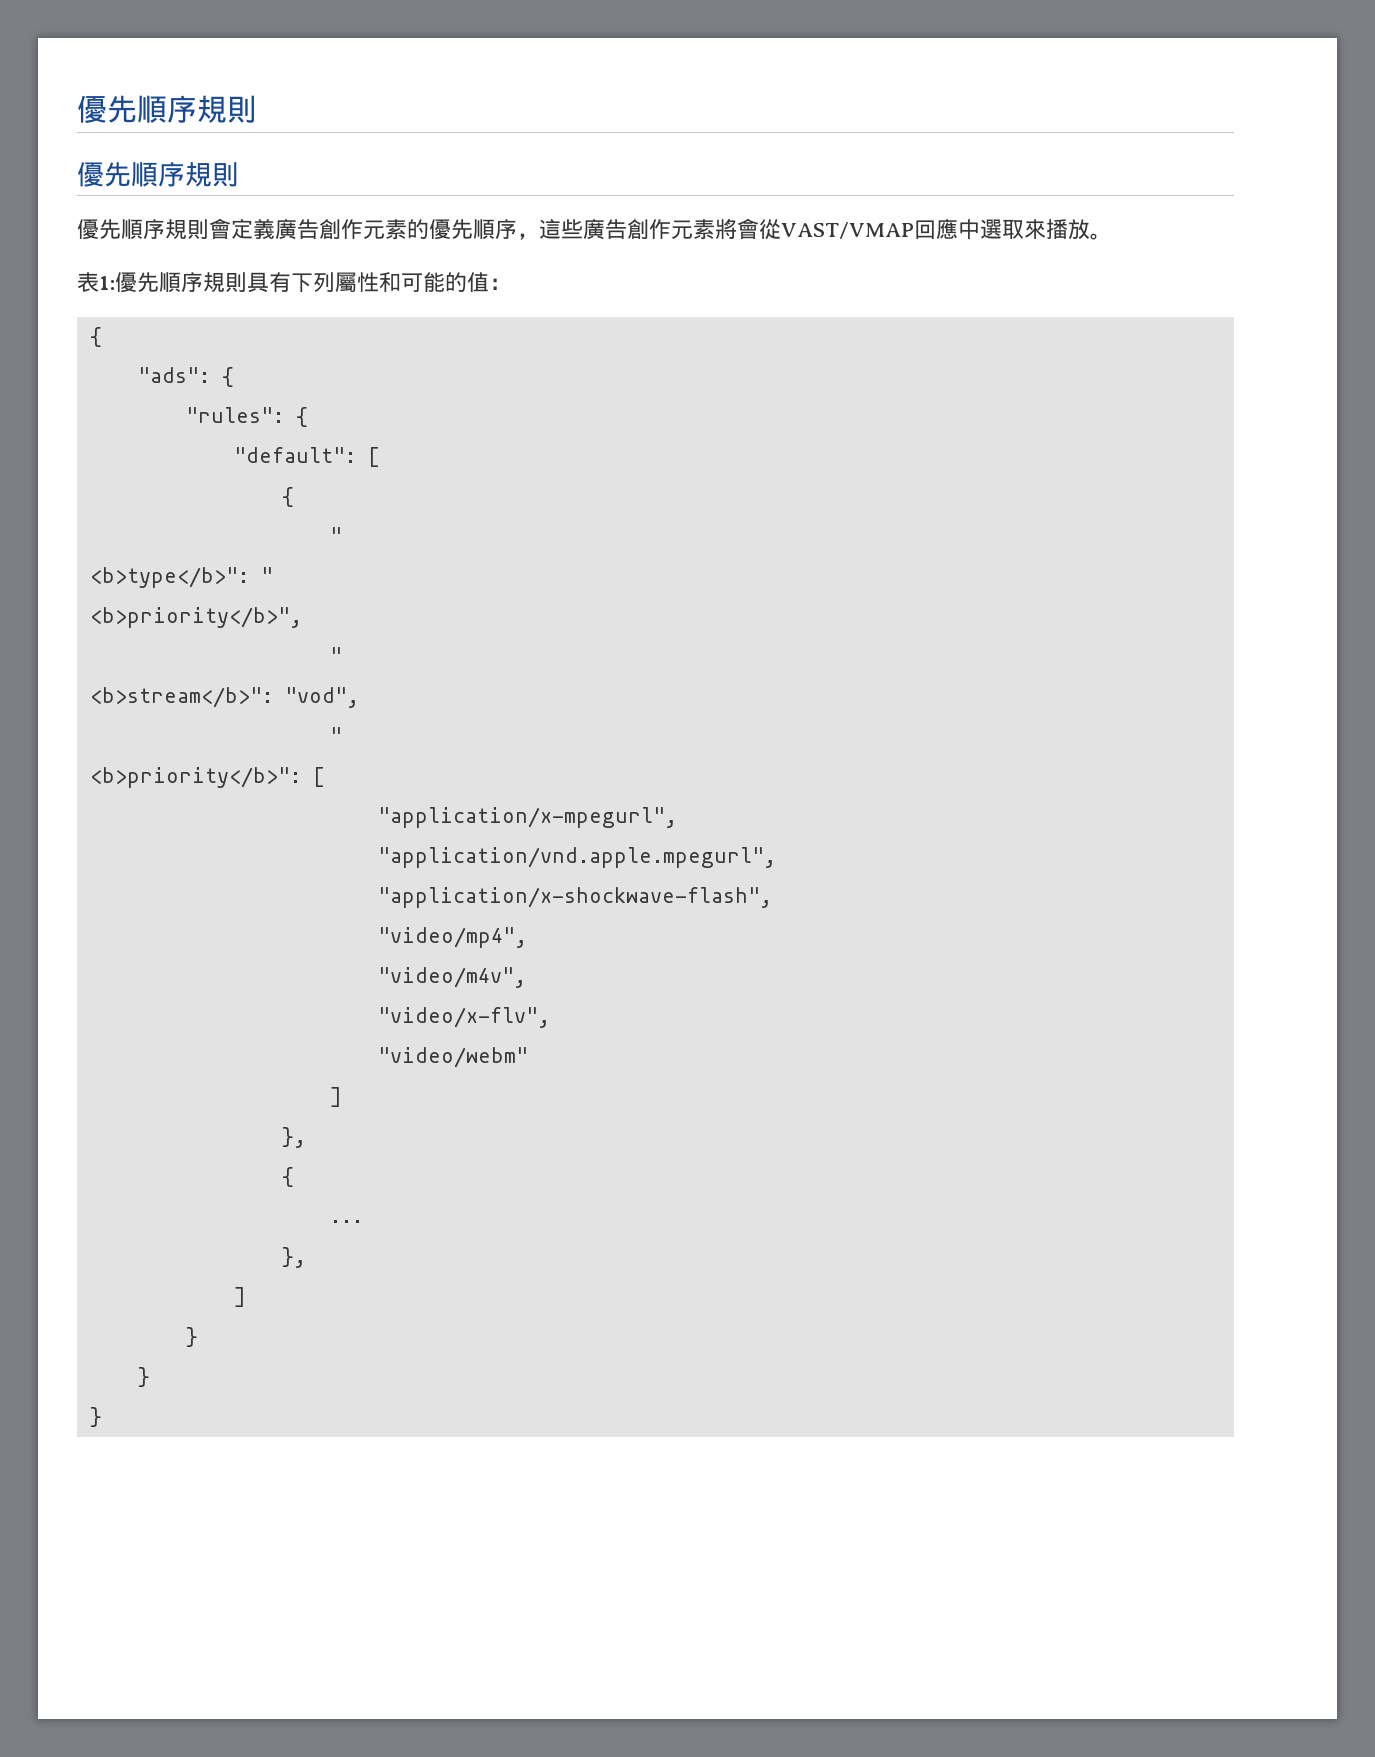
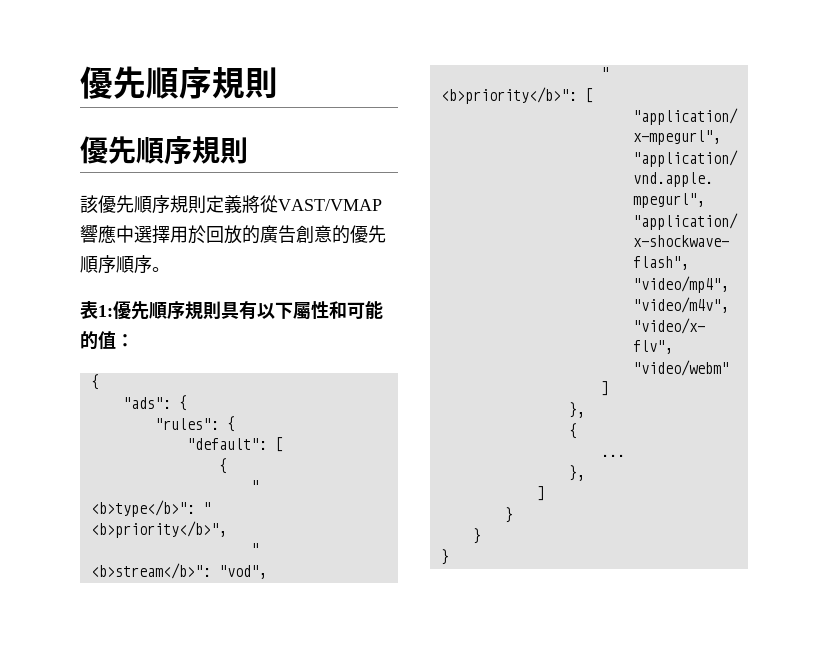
- 優先順序規則會定義廣告創作元素的優先順序，這些廣告創作元素將會從VAST/VMAP回應中選取來播放。
+ 該優先順序規則定義將從VAST/VMAP響應中選擇用於回放的廣告創意的優先順序順序。
- 表1:優先順序規則具有下列屬性和可能的值：
+ 表1:優先順序規則具有以下屬性和可能的值：

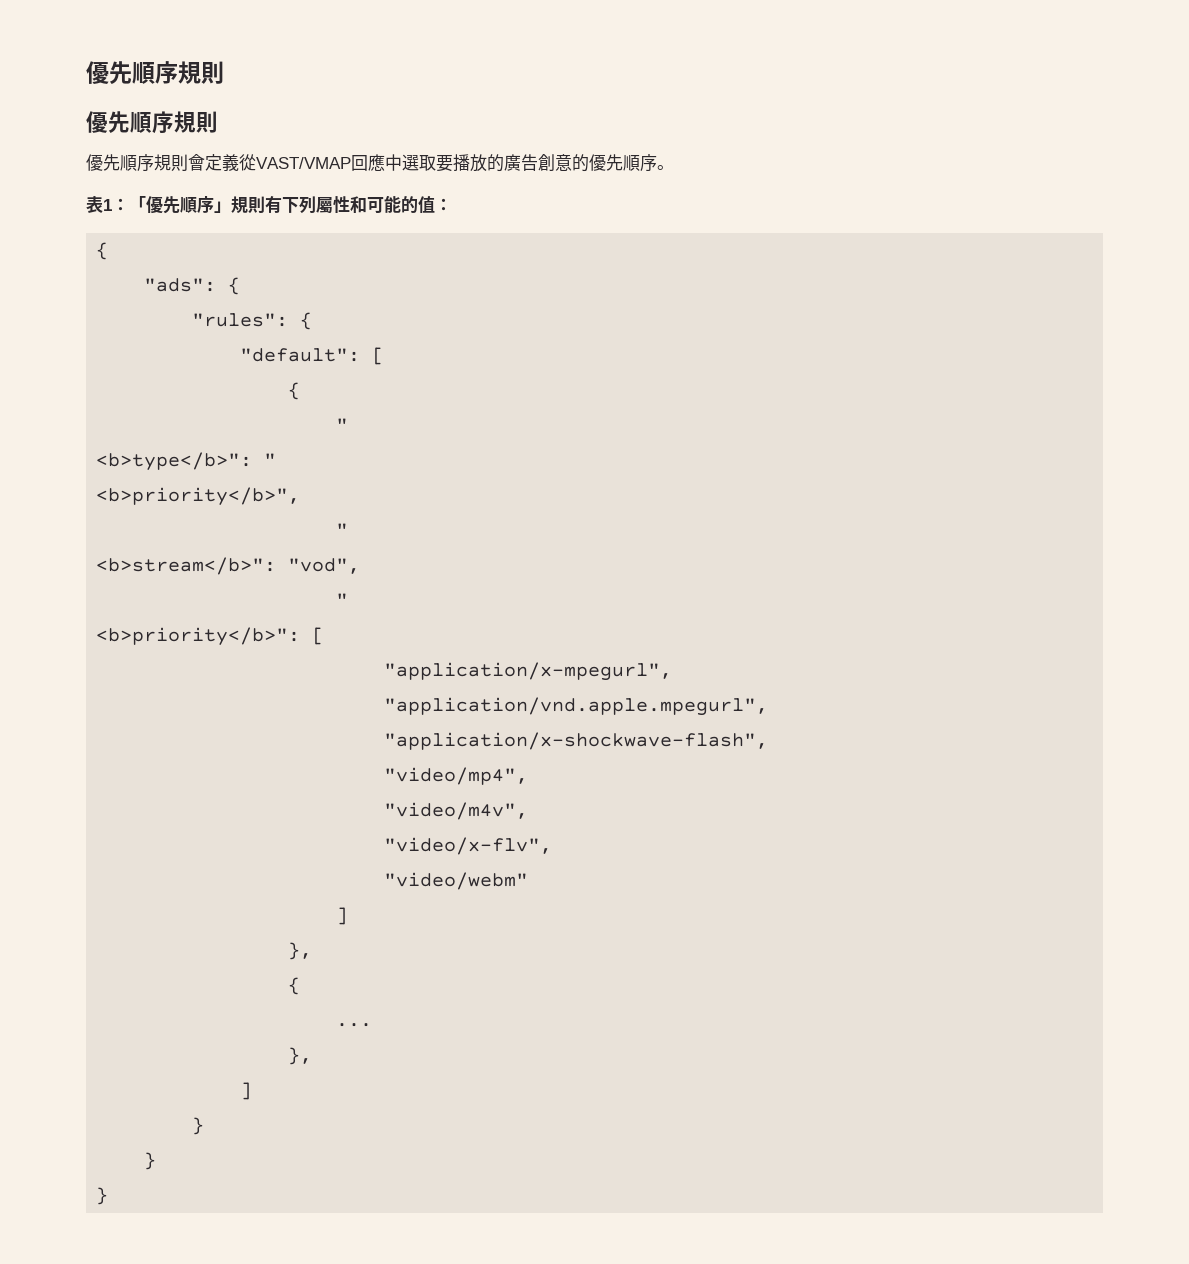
- 該優先順序規則定義將從VAST/VMAP響應中選擇用於回放的廣告創意的優先順序順序。
+ 優先順序規則會定義從VAST/VMAP回應中選取要播放的廣告創意的優先順序。
- 表1:優先順序規則具有以下屬性和可能的值：
+ 表1：「優先順序」規則有下列屬性和可能的值：

